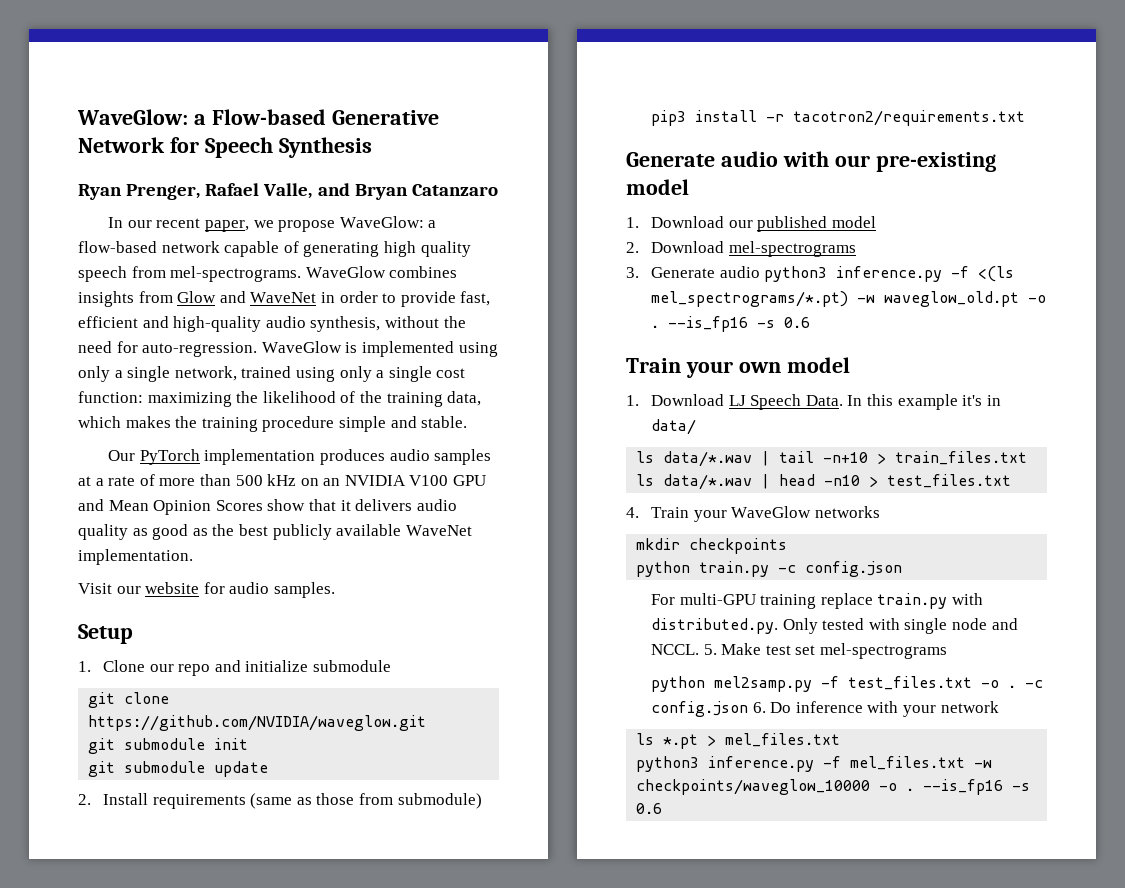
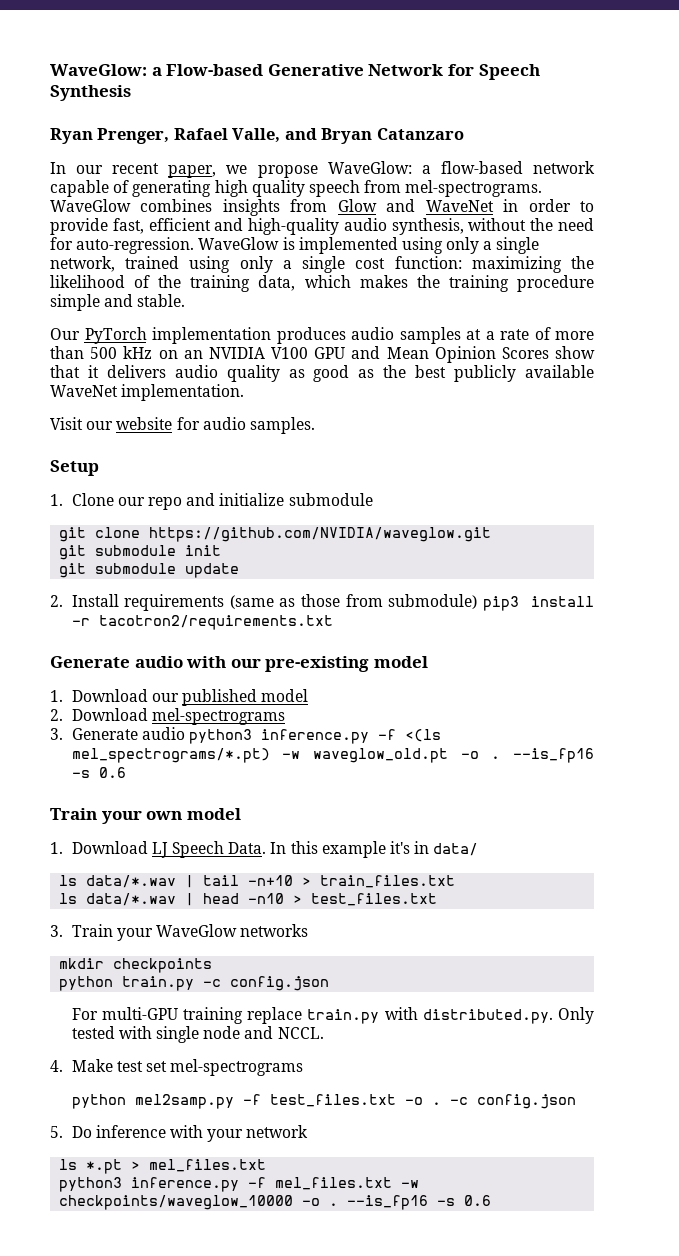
- 4. Train your WaveGlow networks
+ 3. Train your WaveGlow networks
- For multi-GPU training replace train.py with distributed.py. Only tested with single node and NCCL. 5. Make test set mel-spectrograms
+ For multi-GPU training replace train.py with distributed.py. Only tested with single node and NCCL.
+ 4. Make test set mel-spectrograms
- python mel2samp.py -f test_files.txt -o . -c config.json 6. Do inference with your network
+ python mel2samp.py -f test_files.txt -o . -c config.json
+ 5. Do inference with your network

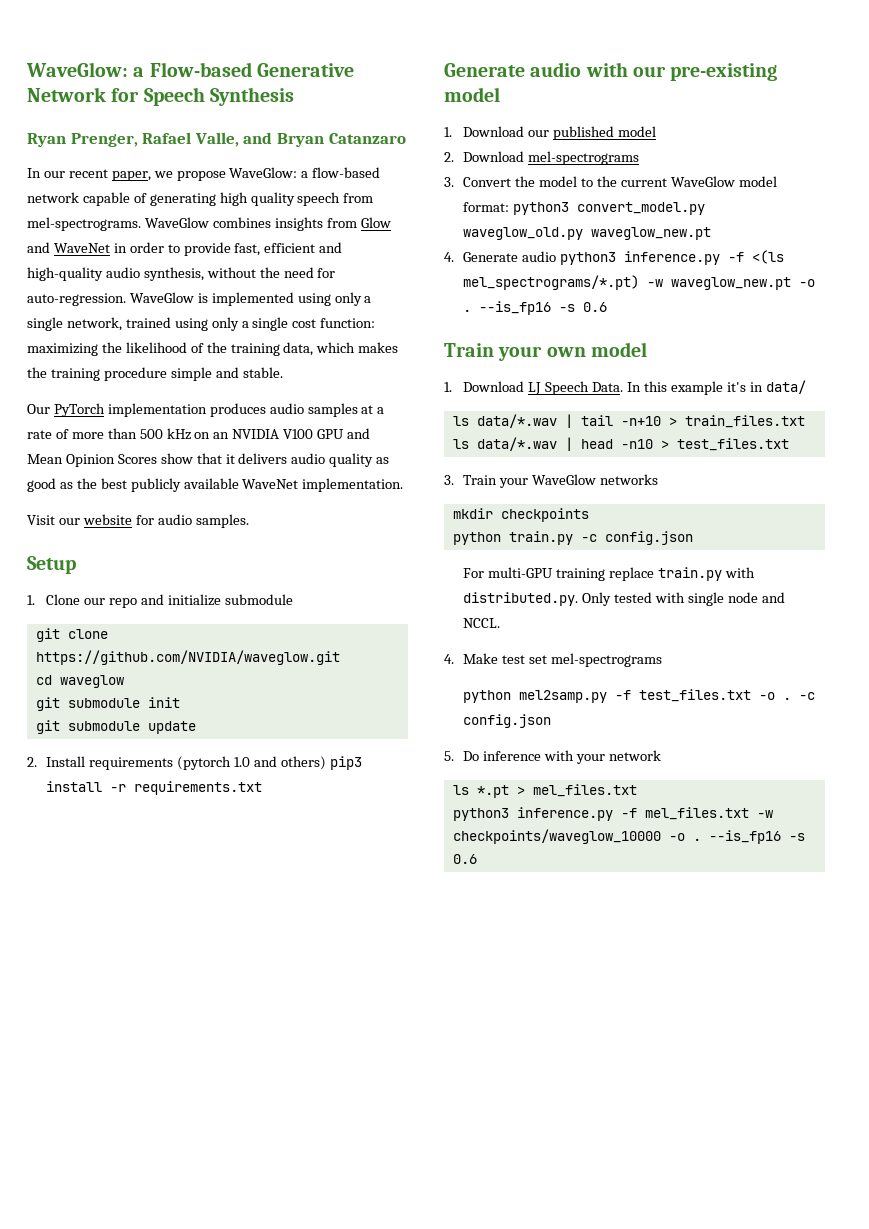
+ cd waveglow
- 2. Install requirements (same as those from submodule) pip3 install -r tacotron2/requirements.txt
+ 2. Install requirements (pytorch 1.0 and others) pip3 install -r requirements.txt
- 3. Generate audio python3 inference.py -f <(ls mel_spectrograms/*.pt) -w waveglow_old.pt -o .
+ 3. Convert the model to the current WaveGlow model format: python3 convert_model.py waveglow_old.py waveglow_new.pt
+ 4. Generate audio python3 inference.py -f <(ls mel_spectrograms/*.pt) -w waveglow_new.pt -o .

